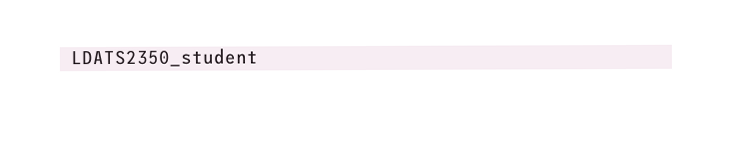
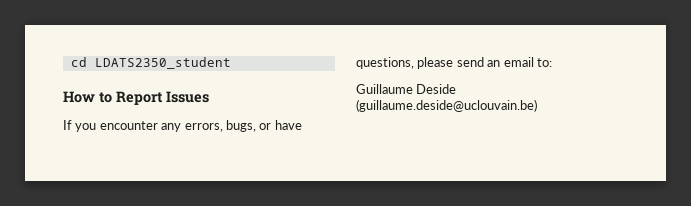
- LDATS2350_student
+ cd LDATS2350_student
+ How to Report Issues
+ If you encounter any errors, bugs, or have questions, please send an email to:
+ Guillaume Deside (guillaume.deside@uclouvain.be)

